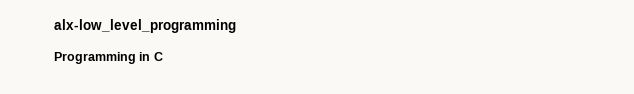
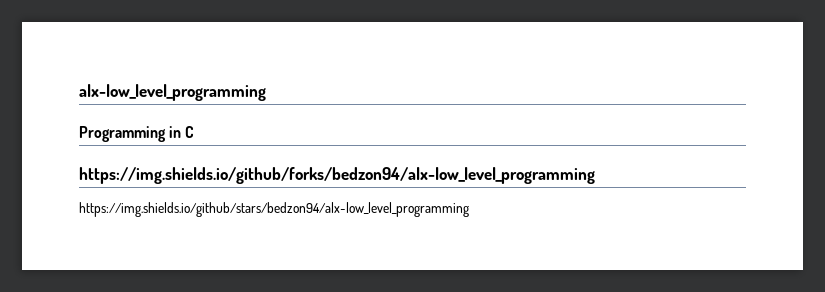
+ https://img.shields.io/github/forks/bedzon94/alx-low_level_programming
+ https://img.shields.io/github/stars/bedzon94/alx-low_level_programming

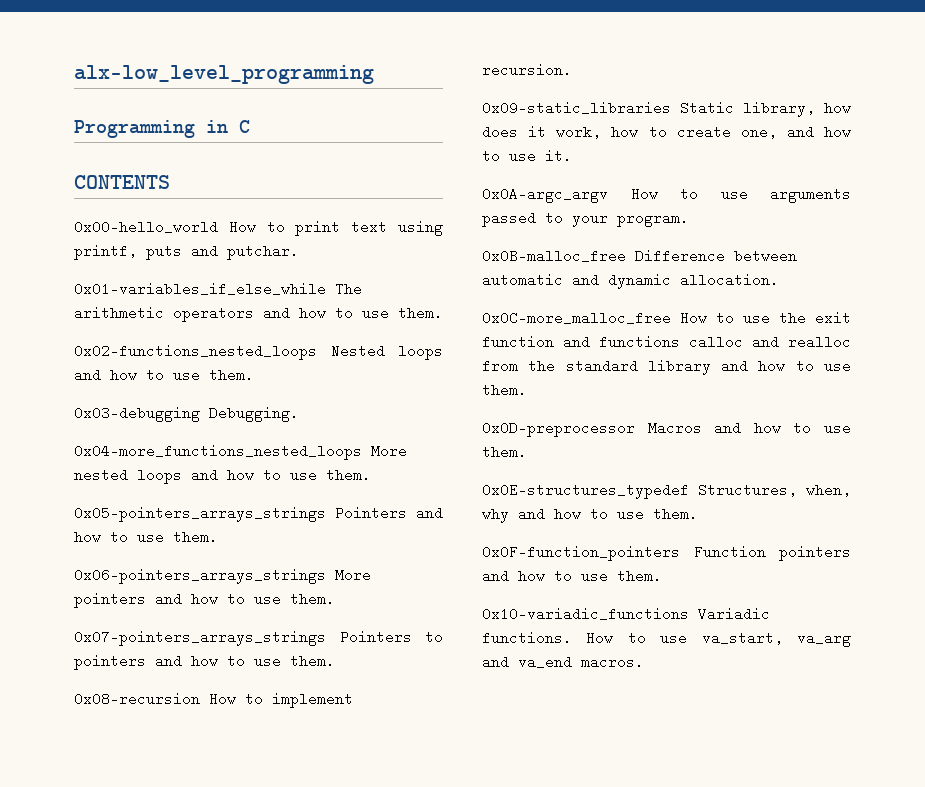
- https://img.shields.io/github/forks/bedzon94/alx-low_level_programming
- https://img.shields.io/github/stars/bedzon94/alx-low_level_programming
+ CONTENTS
+ 0x00-hello_world How to print text using printf, puts and putchar.
+ 0x01-variables_if_else_while The arithmetic operators and how to use them.
+ 0x02-functions_nested_loops Nested loops and how to use them.
+ 0x03-debugging Debugging.
+ 0x04-more_functions_nested_loops More nested loops and how to use them.
+ 0x05-pointers_arrays_strings Pointers and how to use them.
+ 0x06-pointers_arrays_strings More pointers and how to use them.
+ 0x07-pointers_arrays_strings Pointers to pointers and how to use them.
+ 0x08-recursion How to implement recursion.
+ 0x09-static_libraries Static library, how does it work, how to create one, and how to use it.
+ 0x0A-argc_argv How to use arguments passed to your program.
+ 0x0B-malloc_free Difference between automatic and dynamic allocation.
+ 0x0C-more_malloc_free How to use the exit function and functions calloc and realloc from the standard library and how to use them.
+ 0x0D-preprocessor Macros and how to use them.
+ 0x0E-structures_typedef Structures, when, why and how to use them.
+ 0x0F-function_pointers Function pointers and how to use them.
+ 0x10-variadic_functions Variadic functions. How to use va_start, va_arg and va_end macros.

